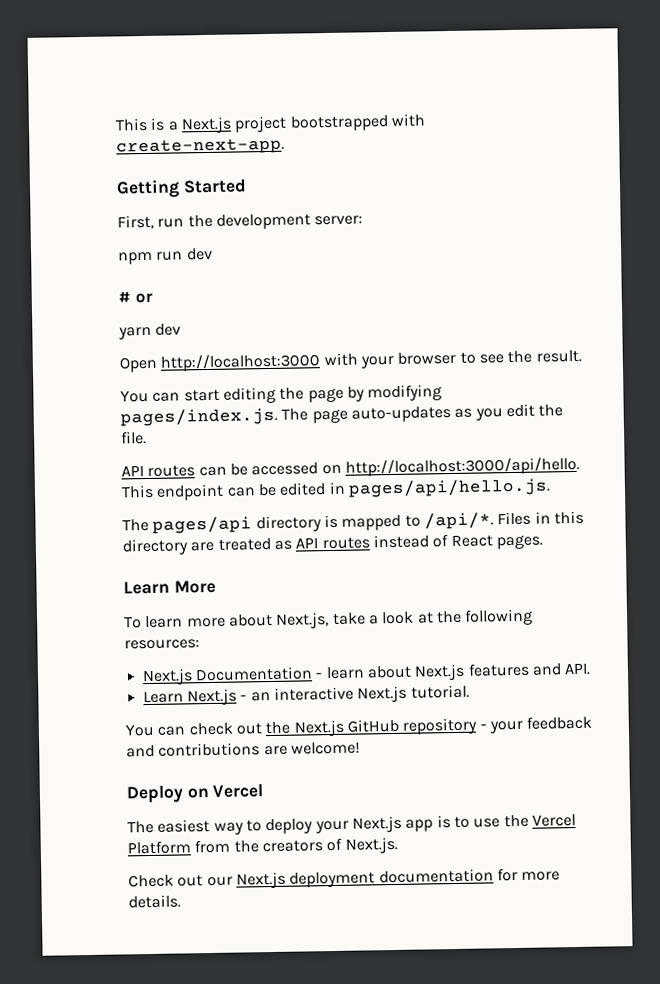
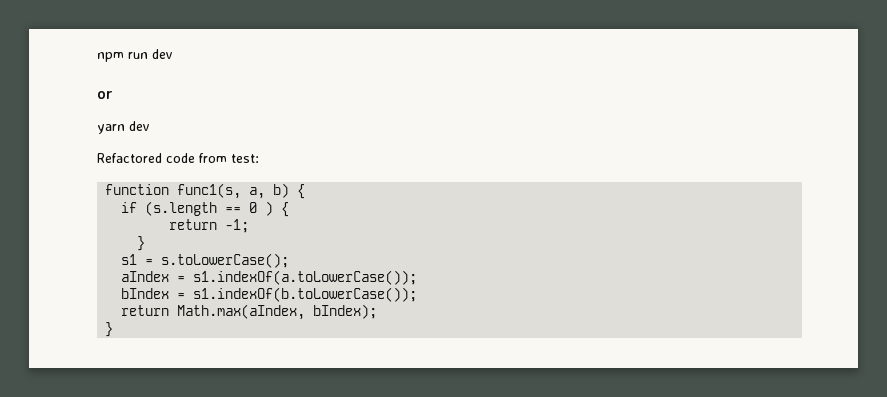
- This is a Next.js project bootstrapped with create-next-app.
- Getting Started
- First, run the development server:
- # or
+ or
- Open http://localhost:3000 with your browser to see the result.
- You can start editing the page by modifying pages/index.js. The page auto-updates as you edit the file.
- API routes can be accessed on http://localhost:3000/api/hello. This endpoint can be edited in pages/api/hello.js.
- The pages/api directory is mapped to /api/*. Files in this directory are treated as API routes instead of React pages.
- Learn More
- To learn more about Next.js, take a look at the following resources:
- Next.js Documentation - learn about Next.js features and API.
- Learn Next.js - an interactive Next.js tutorial.
- You can check out the Next.js GitHub repository - your feedback and contributions are welcome!
- Deploy on Vercel
- The easiest way to deploy your Next.js app is to use the Vercel Platform from the creators of Next.js.
- Check out our Next.js deployment documentation for more details.
+ Refactored code from test:
+ function func1(s, a, b) {
+ if (s.length == 0 ) {
+ return -1;
+ }
+ s1 = s.toLowerCase();
+ aIndex = s1.indexOf(a.toLowerCase());
+ bIndex = s1.indexOf(b.toLowerCase());
+ return Math.max(aIndex, bIndex);
+ }

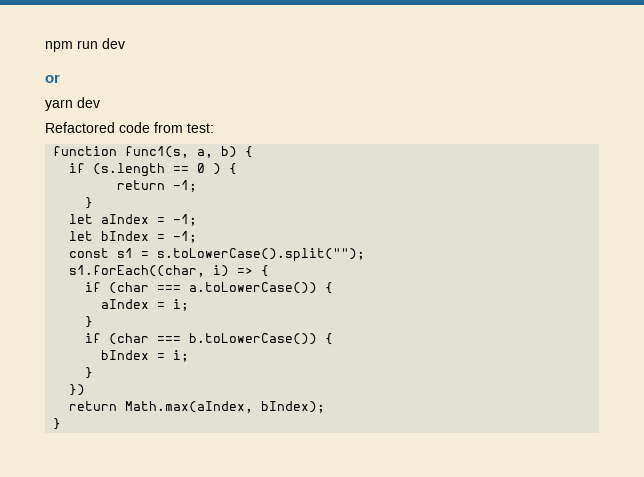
- s1 = s.toLowerCase();
- aIndex = s1.indexOf(a.toLowerCase());
- bIndex = s1.indexOf(b.toLowerCase());
+ let aIndex = -1;
+ let bIndex = -1;
+ const s1 = s.toLowerCase().split("");
+ s1.forEach((char, i) => {
+ if (char === a.toLowerCase()) {
+ aIndex = i;
+ }
+ if (char === b.toLowerCase()) {
+ bIndex = i;
+ }
+ })

